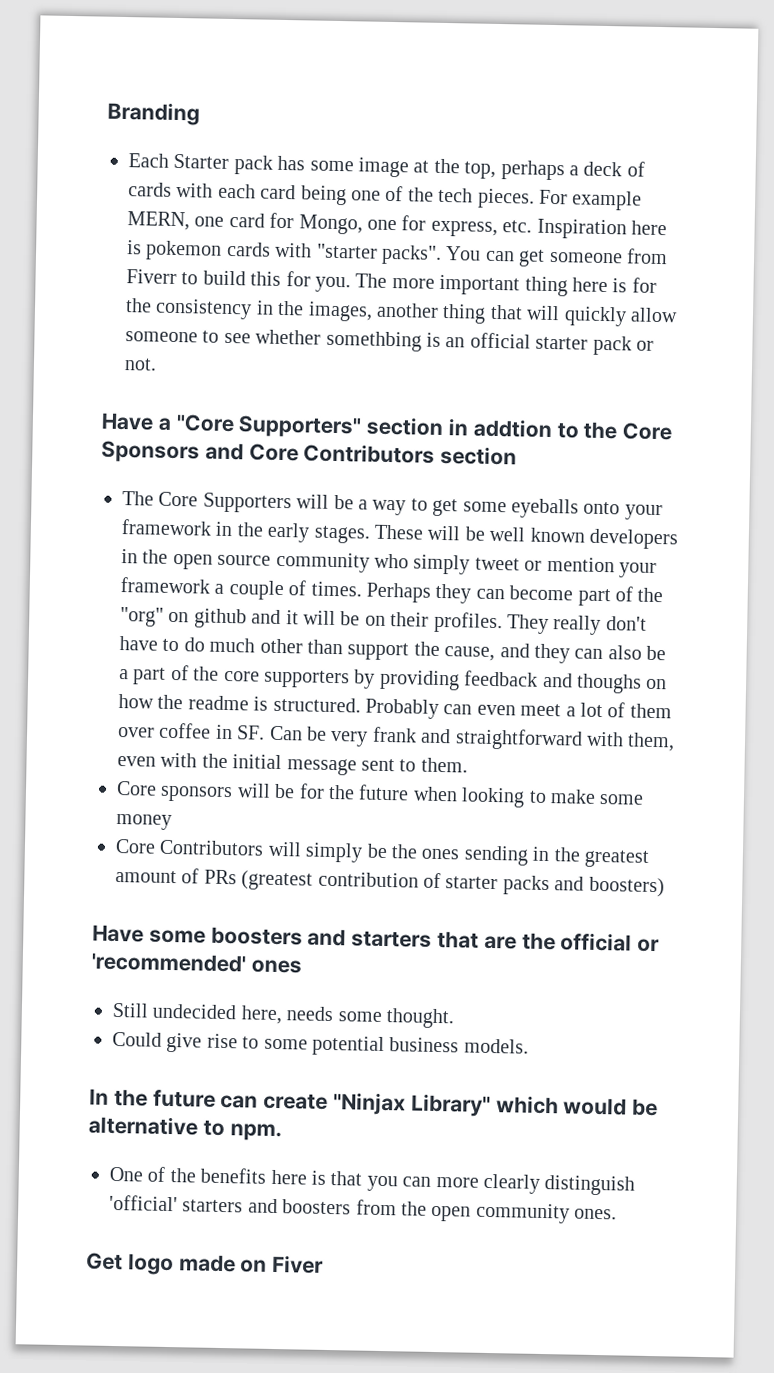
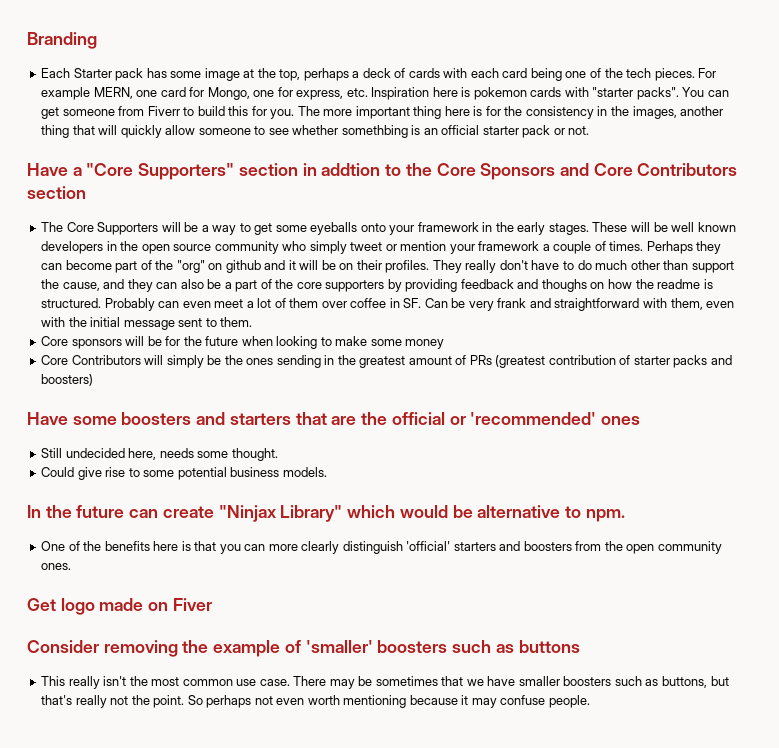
+ Consider removing the example of 'smaller' boosters such as buttons
+ This really isn't the most common use case. There may be sometimes that we have smaller boosters such as buttons, but that's really not the point. So perhaps not even worth mentioning because it may confuse people.

